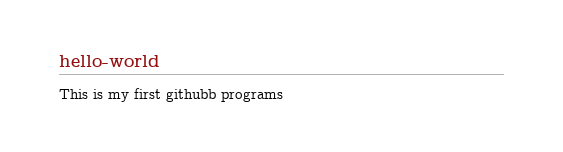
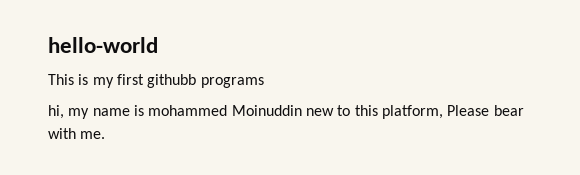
+ hi, my name is mohammed Moinuddin new to this platform, Please bear with me.

